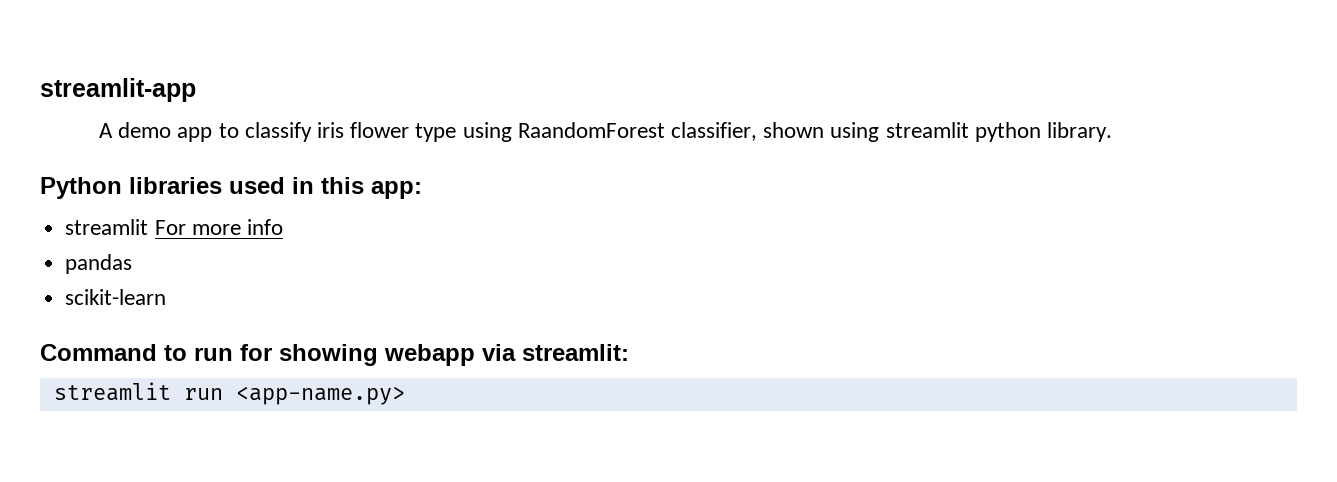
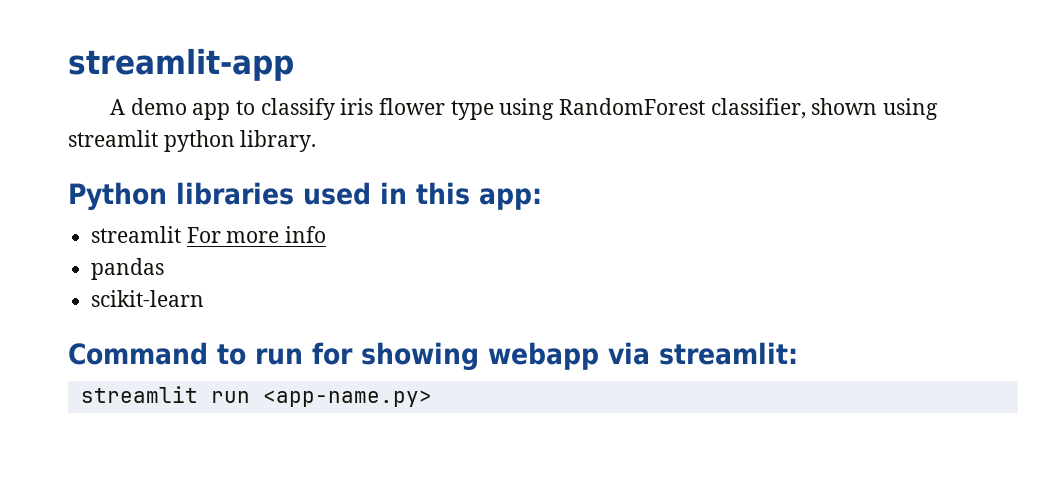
- A demo app to classify iris flower type using RaandomForest classifier, shown using streamlit python library.
+ A demo app to classify iris flower type using RandomForest classifier, shown using streamlit python library.

